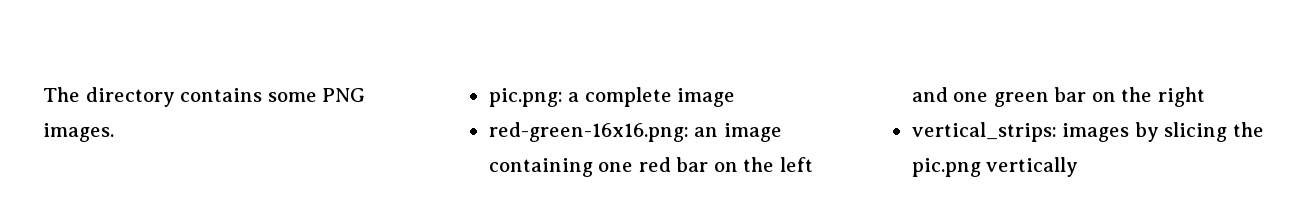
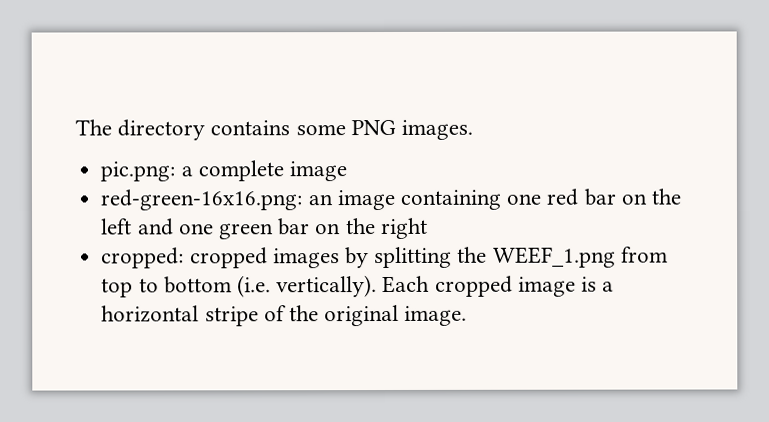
- vertical_strips: images by slicing the pic.png vertically
+ cropped: cropped images by splitting the WEEF_1.png from top to bottom (i.e. vertically). Each cropped image is a horizontal stripe of the original image.

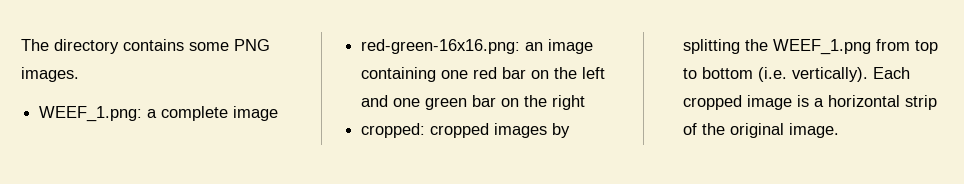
- pic.png: a complete image
+ WEEF_1.png: a complete image
- Each cropped image is a horizontal stripe of the original image.
+ Each cropped image is a horizontal strip of the original image.

